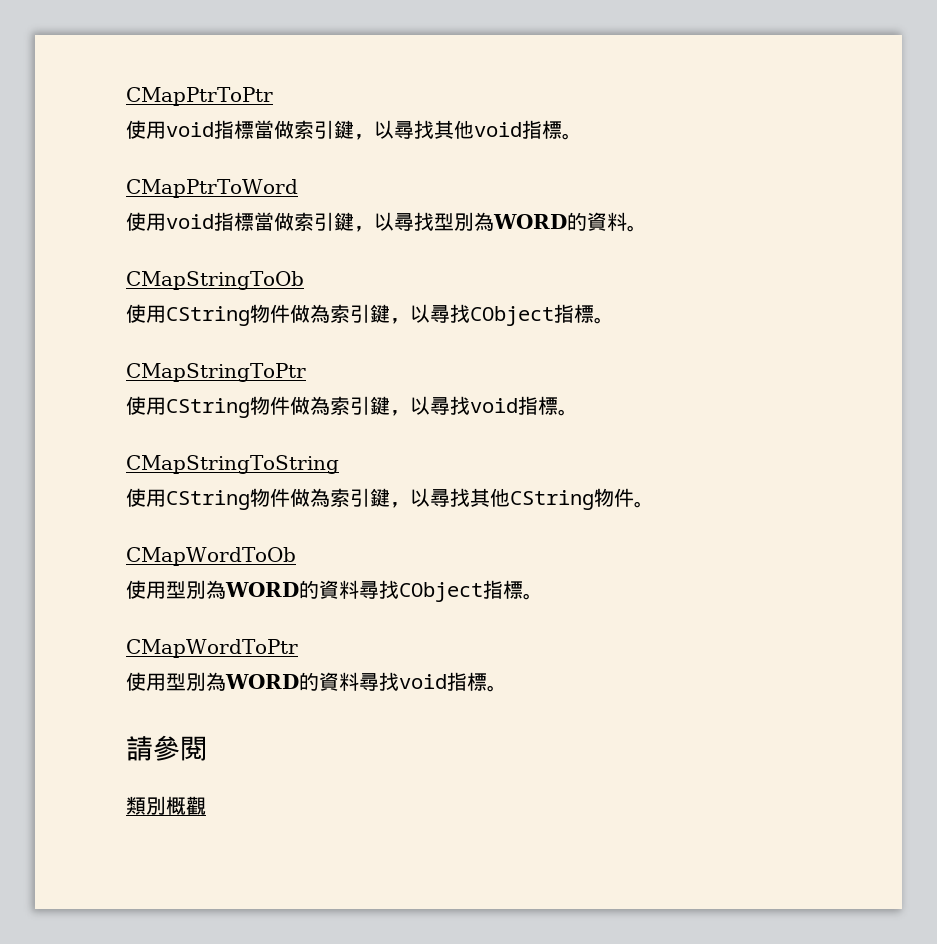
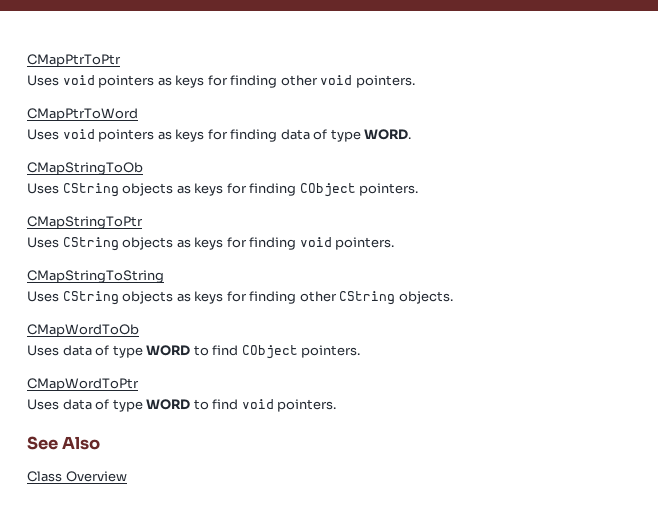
- 使用void指標當做索引鍵，以尋找其他void指標。
+ Uses void pointers as keys for finding other void pointers.
  CMapPtrToWord
- 使用void指標當做索引鍵，以尋找型別為WORD的資料。
+ Uses void pointers as keys for finding data of type WORD.
  CMapStringToOb
- 使用CString物件做為索引鍵，以尋找CObject指標。
+ Uses CString objects as keys for finding CObject pointers.
  CMapStringToPtr
- 使用CString物件做為索引鍵，以尋找void指標。
+ Uses CString objects as keys for finding void pointers.
  CMapStringToString
- 使用CString物件做為索引鍵，以尋找其他CString物件。
+ Uses CString objects as keys for finding other CString objects.
  CMapWordToOb
- 使用型別為WORD的資料尋找CObject指標。
+ Uses data of type WORD to find CObject pointers.
  CMapWordToPtr
- 使用型別為WORD的資料尋找void指標。
- 請參閱
- 類別概觀
+ Uses data of type WORD to find void pointers.
+ See Also
+ Class Overview

